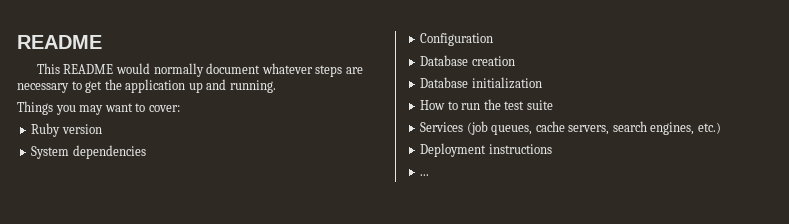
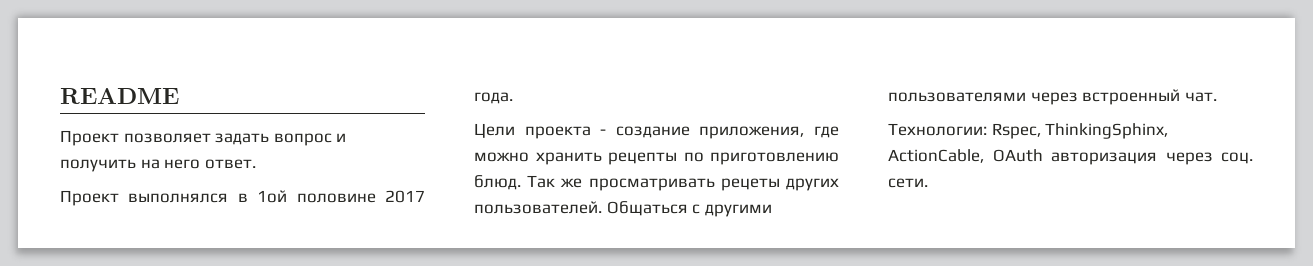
- This README would normally document whatever steps are necessary to get the application up and running.
- Things you may want to cover:
- Ruby version
- System dependencies
- Configuration
- Database creation
- Database initialization
- How to run the test suite
- Services (job queues, cache servers, search engines, etc.)
- Deployment instructions
- ...
+ Проект позволяет задать вопрос и получить на него ответ.
+ Проект выполнялся в 1ой половине 2017 года.
+ Цели проекта - создание приложения, где можно хранить рецепты по приготовлению блюд. Так же просматривать рецеты других пользователей. Общаться с другими пользователями через встроенный чат.
+ Технологии: Rspec, ThinkingSphinx, ActionCable, OAuth авторизация через соц. сети.

